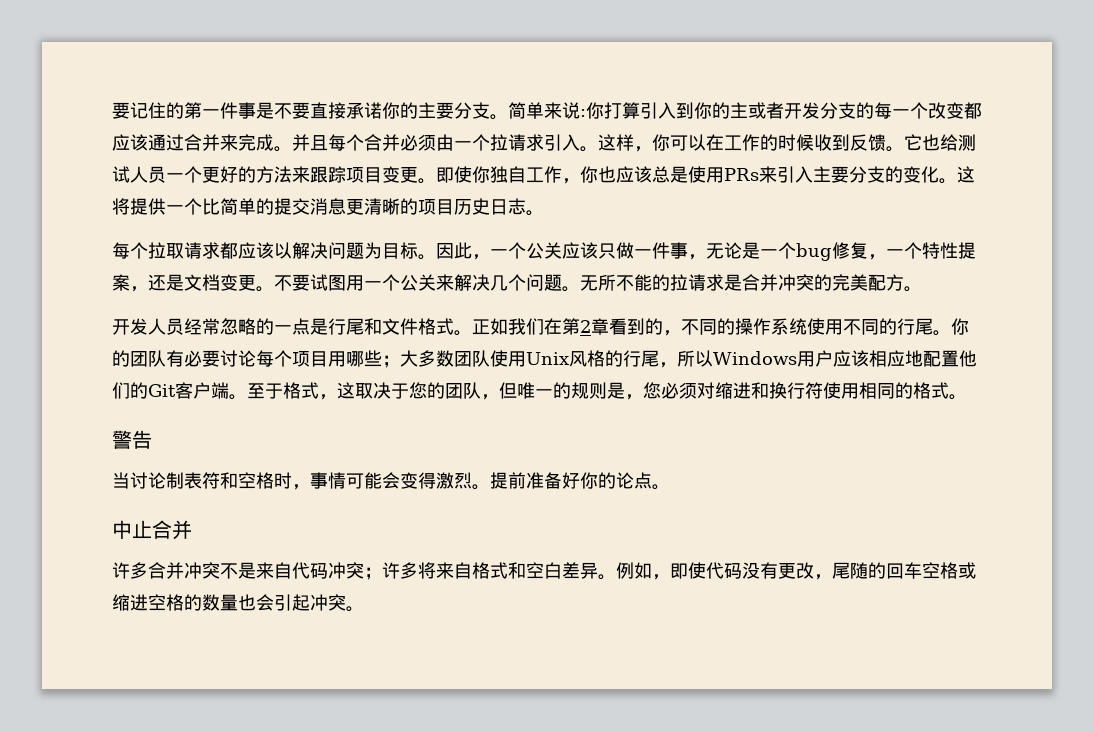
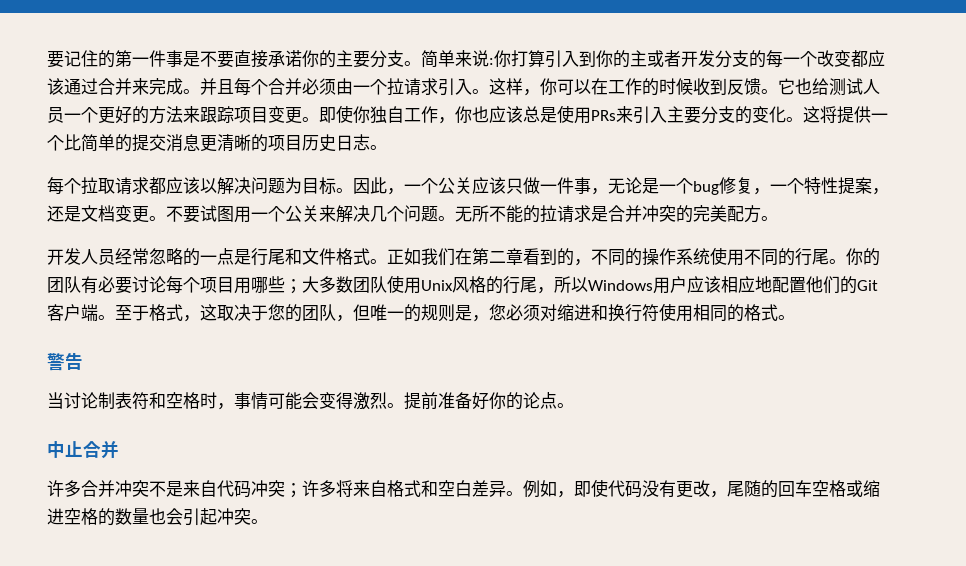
- 正如我们在第2章看到的，不同的操作系统使用不同的行尾。
+ 正如我们在第二章看到的，不同的操作系统使用不同的行尾。

